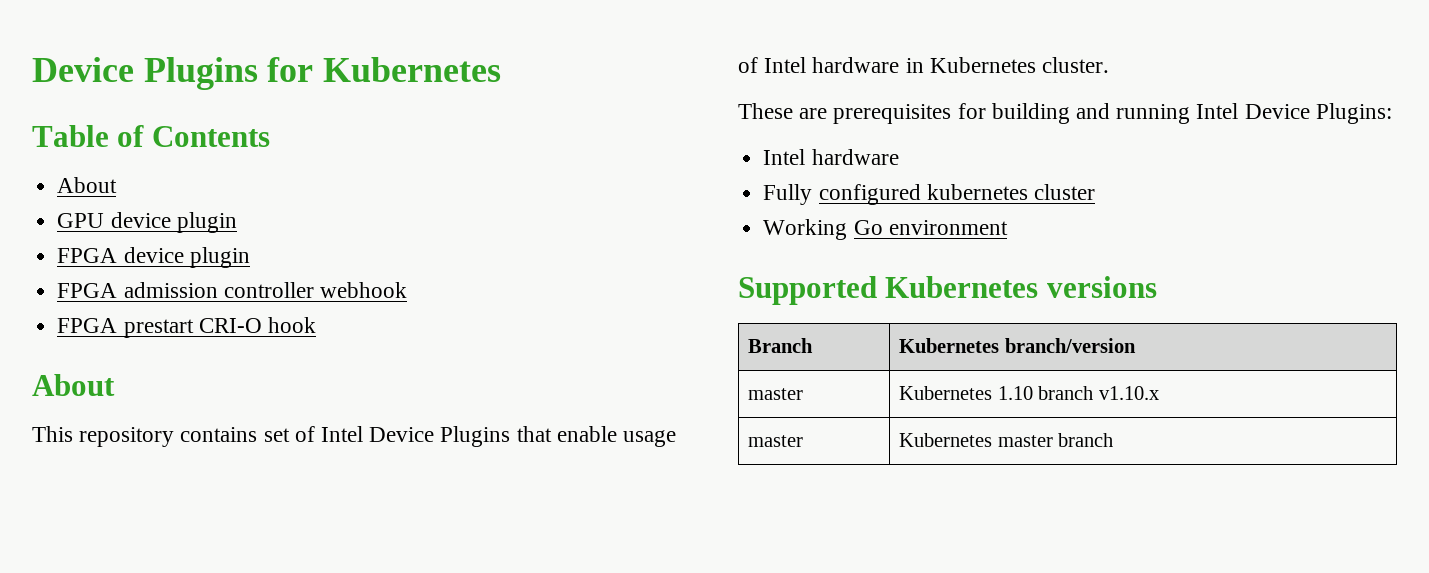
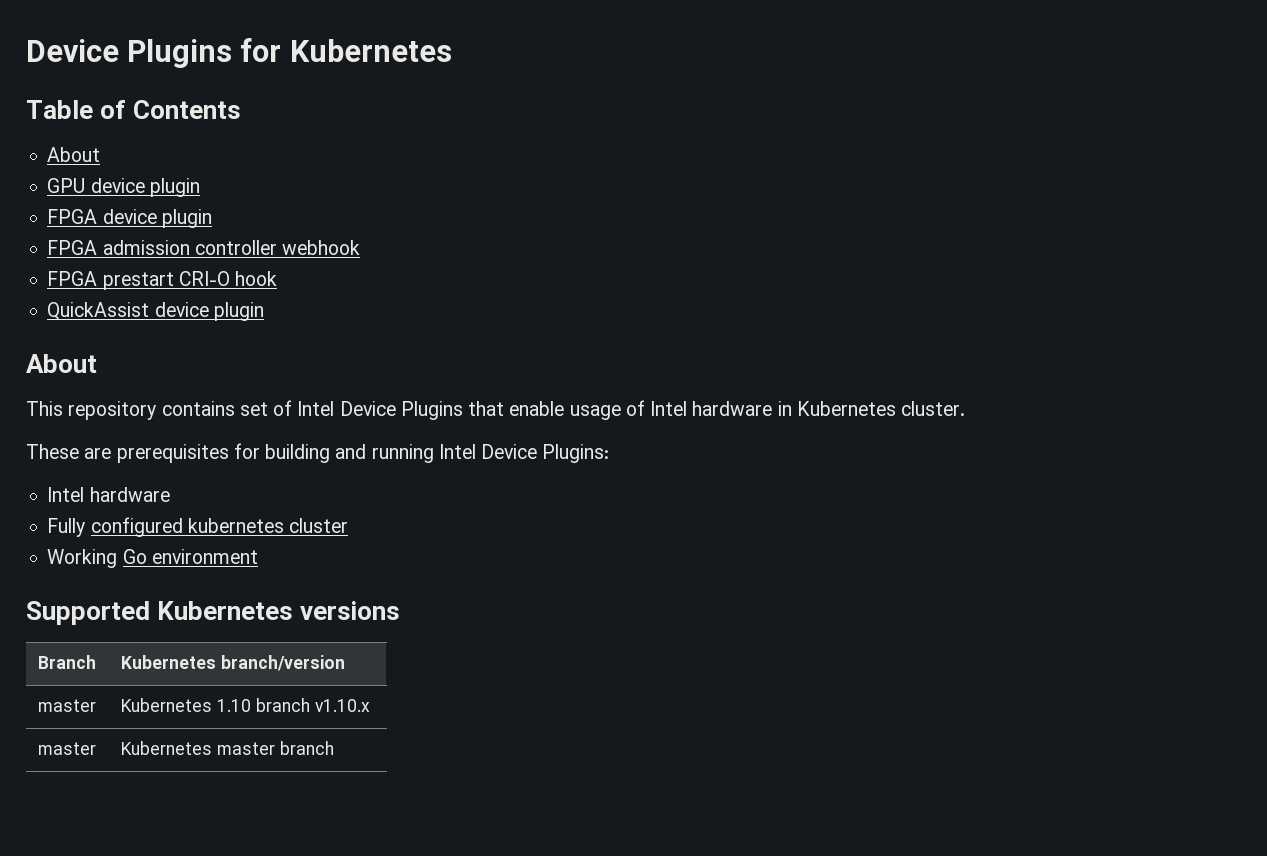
+ QuickAssist device plugin

